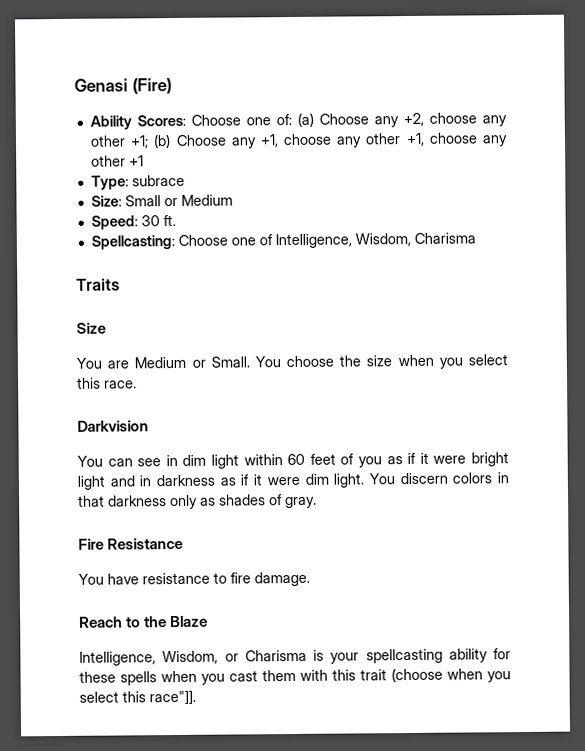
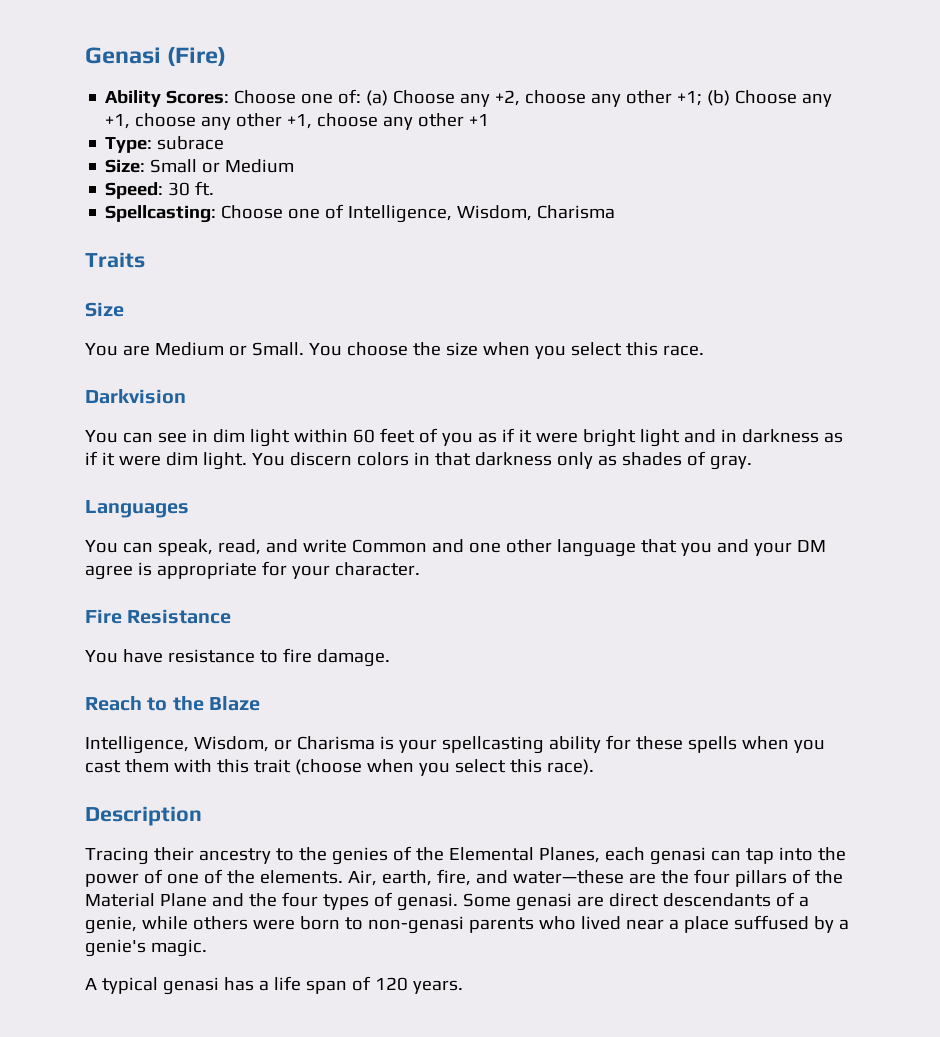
+ Languages
+ You can speak, read, and write Common and one other language that you and your DM agree is appropriate for your character.
- Intelligence, Wisdom, or Charisma is your spellcasting ability for these spells when you cast them with this trait (choose when you select this race"]].
+ Intelligence, Wisdom, or Charisma is your spellcasting ability for these spells when you cast them with this trait (choose when you select this race).
+ Description
+ Tracing their ancestry to the genies of the Elemental Planes, each genasi can tap into the power of one of the elements. Air, earth, fire, and water—these are the four pillars of the Material Plane and the four types of genasi. Some genasi are direct descendants of a genie, while others were born to non-genasi parents who lived near a place suffused by a genie's magic.
+ A typical genasi has a life span of 120 years.

